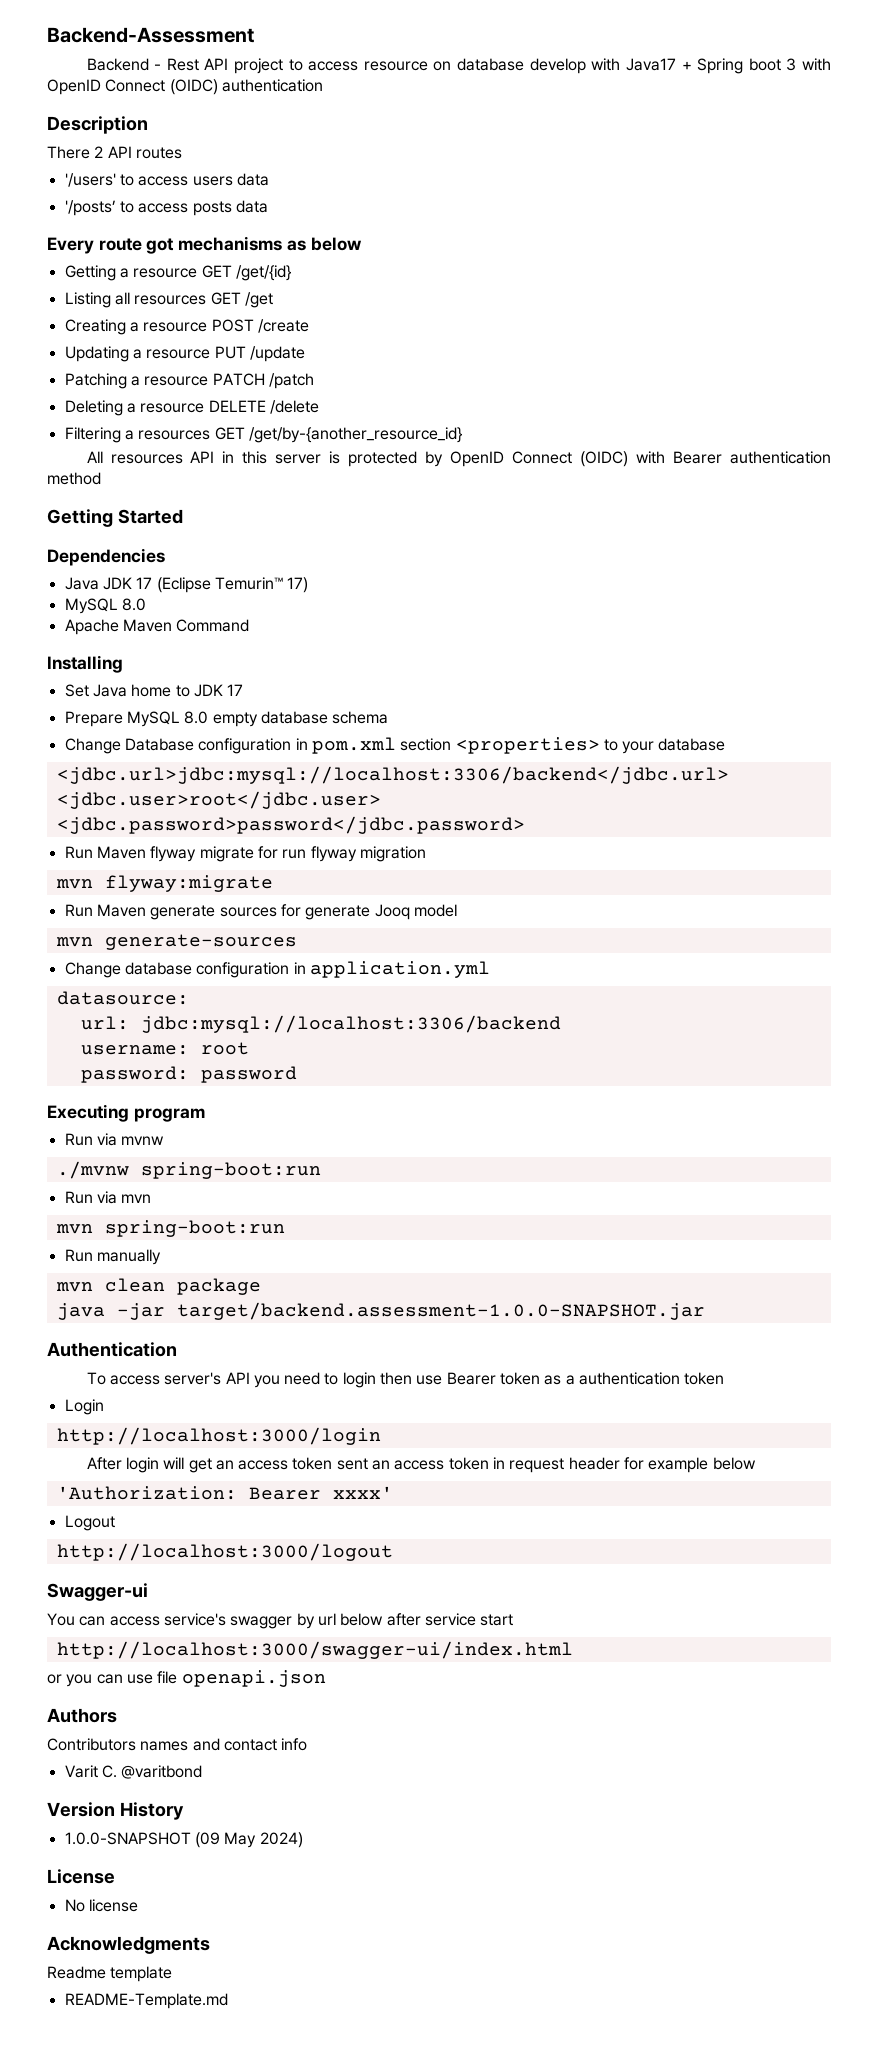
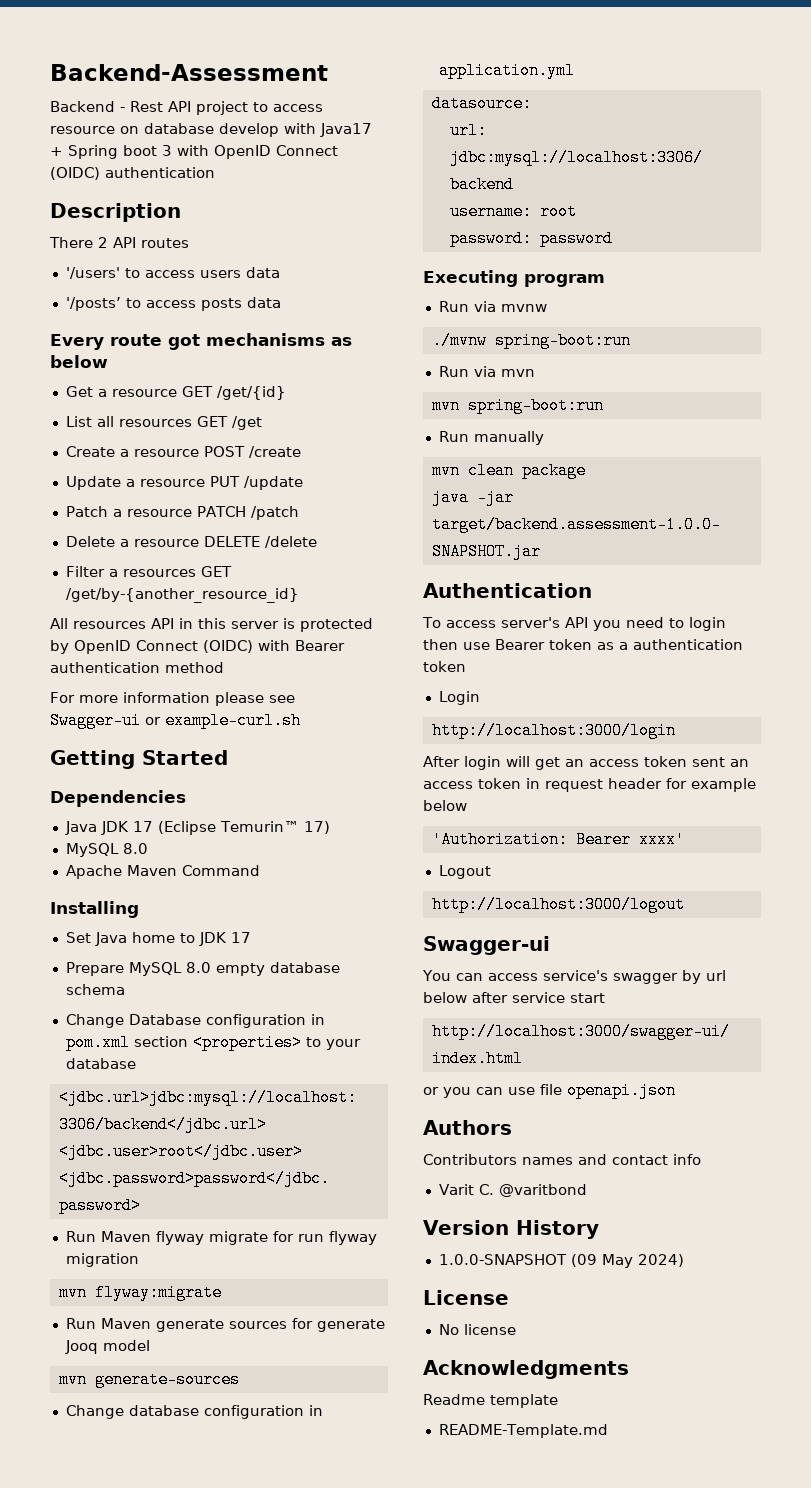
- Getting a resource GET /get/{id}
+ Get a resource GET /get/{id}
- Listing all resources GET /get
+ List all resources GET /get
- Creating a resource POST /create
+ Create a resource POST /create
- Updating a resource PUT /update
+ Update a resource PUT /update
- Patching a resource PATCH /patch
+ Patch a resource PATCH /patch
- Deleting a resource DELETE /delete
+ Delete a resource DELETE /delete
- Filtering a resources GET /get/by-{another_resource_id}
+ Filter a resources GET /get/by-{another_resource_id}
+ For more information please see Swagger-ui or example-curl.sh

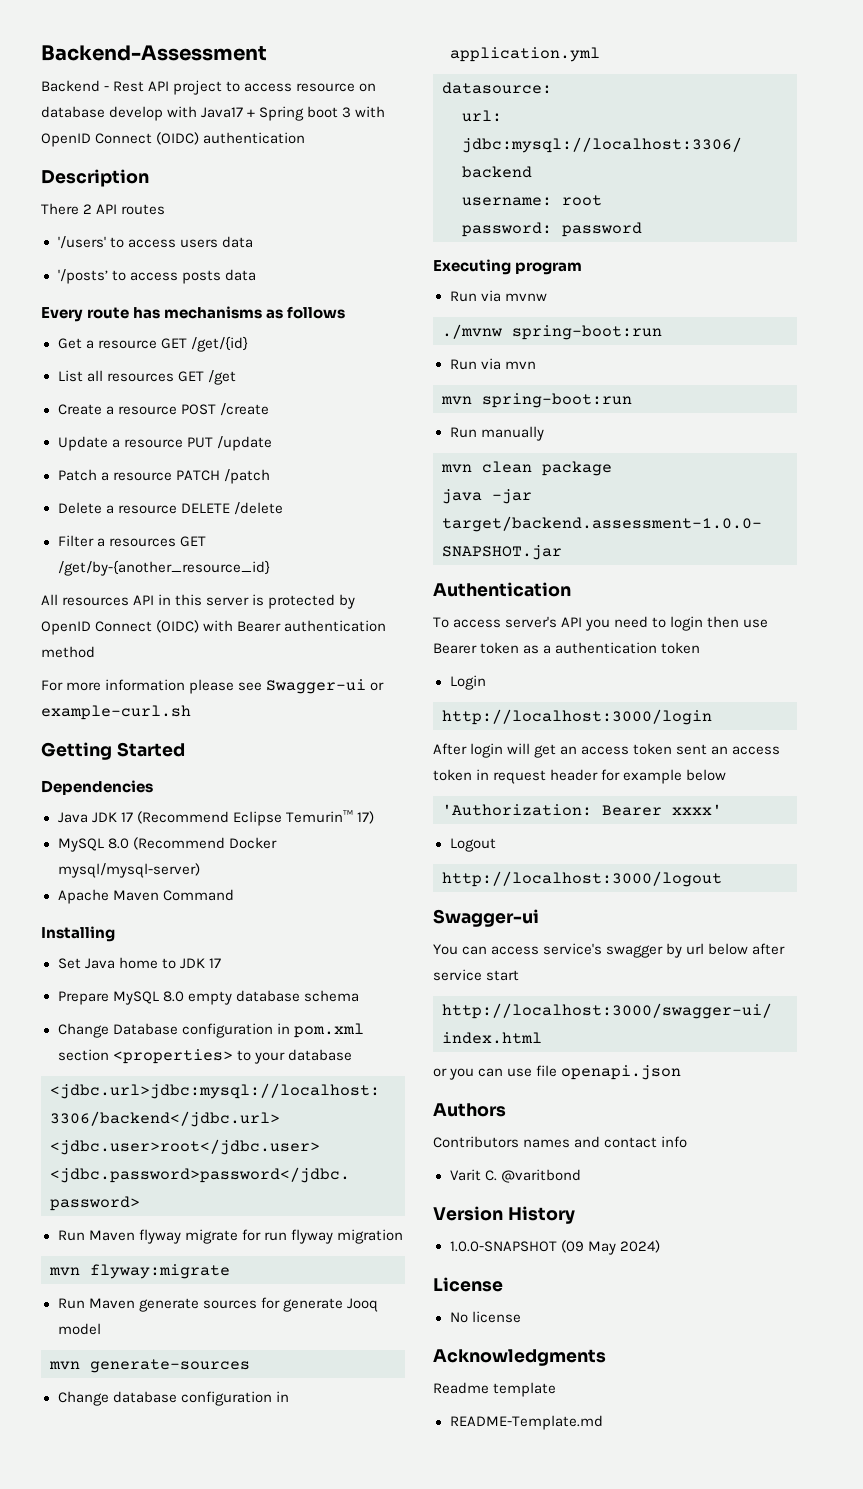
- Every route got mechanisms as below
+ Every route has mechanisms as follows
- Java JDK 17 (Eclipse Temurin™ 17)
- MySQL 8.0
+ Java JDK 17 (Recommend Eclipse Temurin™ 17)
+ MySQL 8.0 (Recommend Docker mysql/mysql-server)

